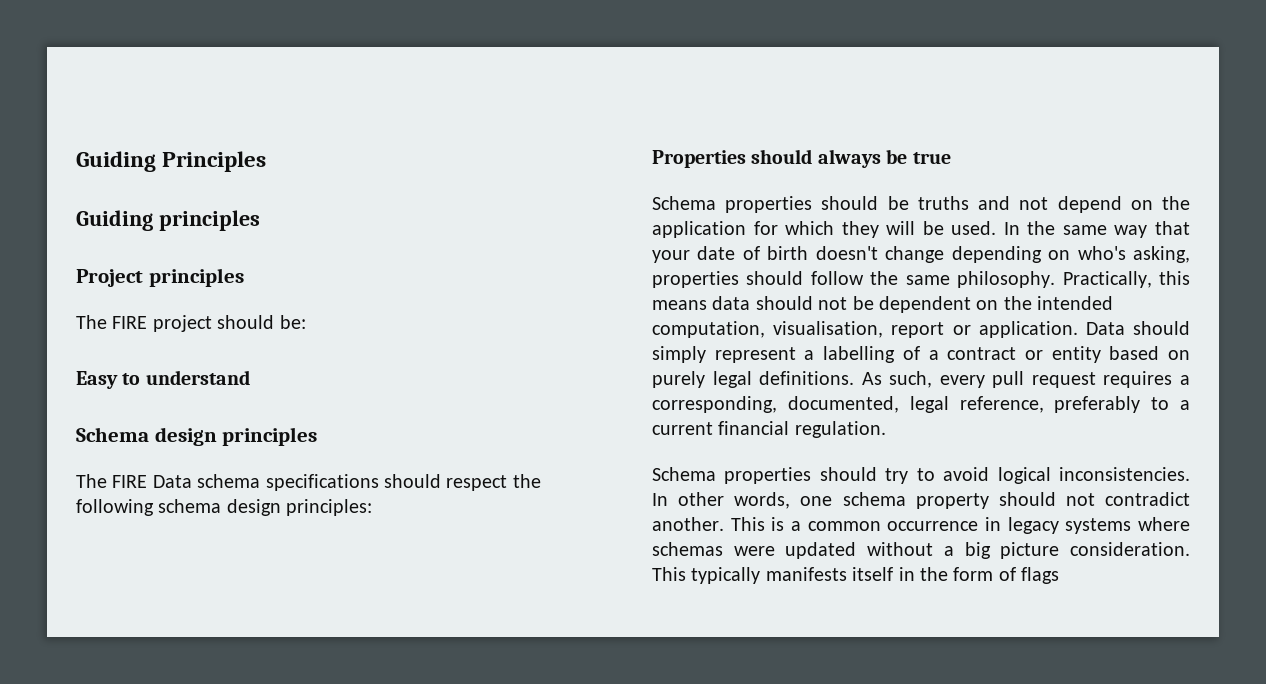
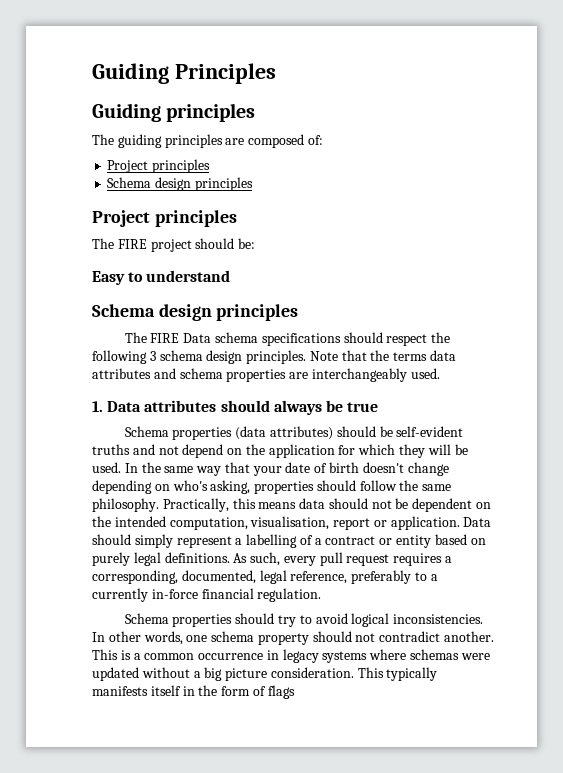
+ The guiding principles are composed of:
+ Project principles
+ Schema design principles
- The FIRE Data schema specifications should respect the following schema design principles:
- Properties should always be true
+ The FIRE Data schema specifications should respect the following 3 schema design principles. Note that the terms data attributes and schema properties are interchangeably used.
+ 1. Data attributes should always be true
- Schema properties should be truths and not depend on the application for which they will be used.
+ Schema properties (data attributes) should be self-evident truths and not depend on the application for which they will be used.
- As such, every pull request requires a corresponding, documented, legal reference, preferably to a current financial regulation.
+ As such, every pull request requires a corresponding, documented, legal reference, preferably to a currently in-force financial regulation.

